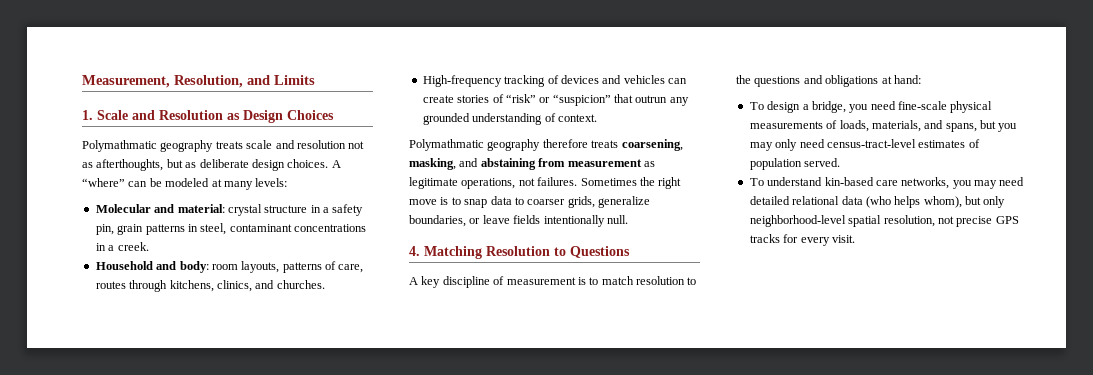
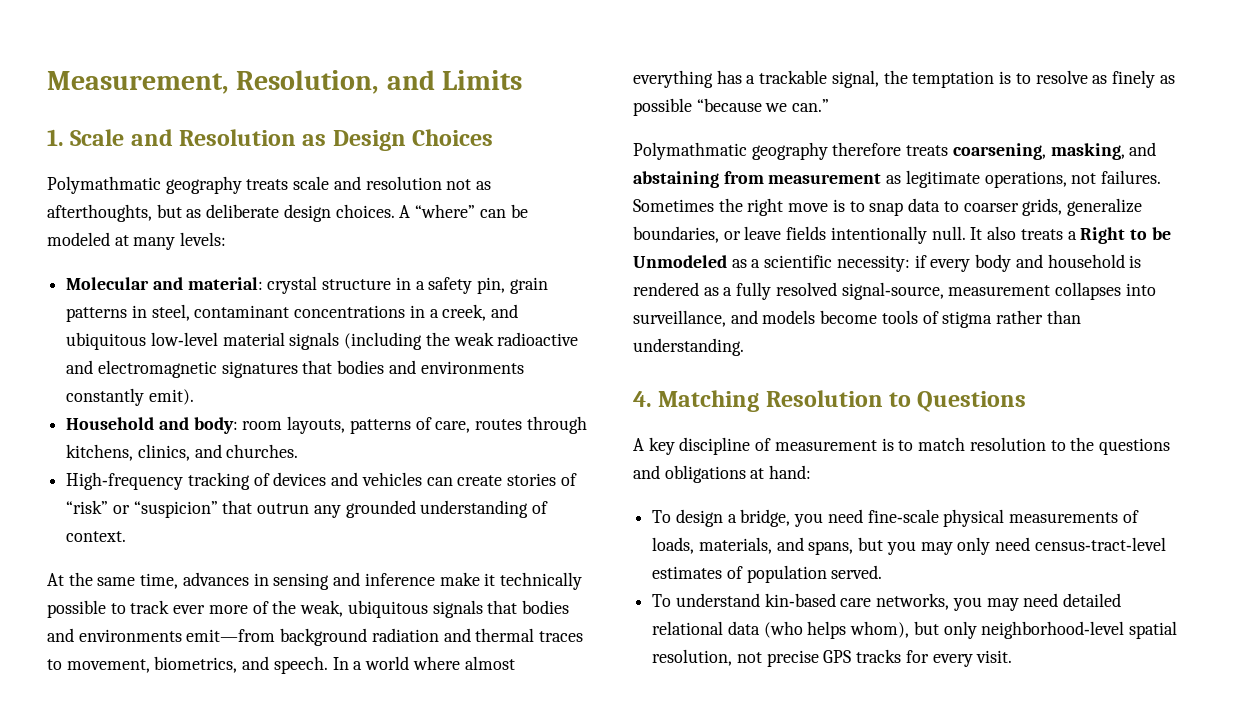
- Molecular and material: crystal structure in a safety pin, grain patterns in steel, contaminant concentrations in a creek.
+ Molecular and material: crystal structure in a safety pin, grain patterns in steel, contaminant concentrations in a creek, and ubiquitous low‑level material signals (including the weak radioactive and electromagnetic signatures that bodies and environments constantly emit).
+ At the same time, advances in sensing and inference make it technically possible to track ever more of the weak, ubiquitous signals that bodies and environments emit—from background radiation and thermal traces to movement, biometrics, and speech. In a world where almost everything has a trackable signal, the temptation is to resolve as finely as possible “because we can.”
+ It also treats a Right to be Unmodeled as a scientific necessity: if every body and household is rendered as a fully resolved signal‑source, measurement collapses into surveillance, and models become tools of stigma rather than understanding.

